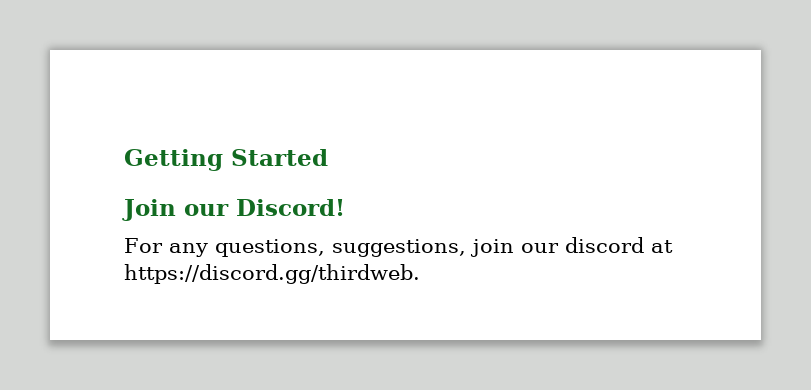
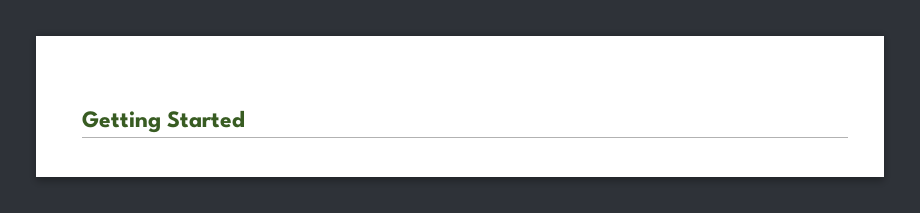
- Join our Discord!
- For any questions, suggestions, join our discord at https://discord.gg/thirdweb.

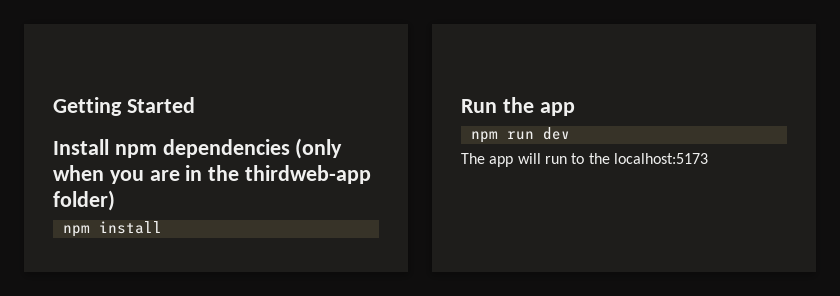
+ Install npm dependencies (only when you are in the thirdweb-app folder)
+ npm install
+ Run the app
+ npm run dev
+ The app will run to the localhost:5173

